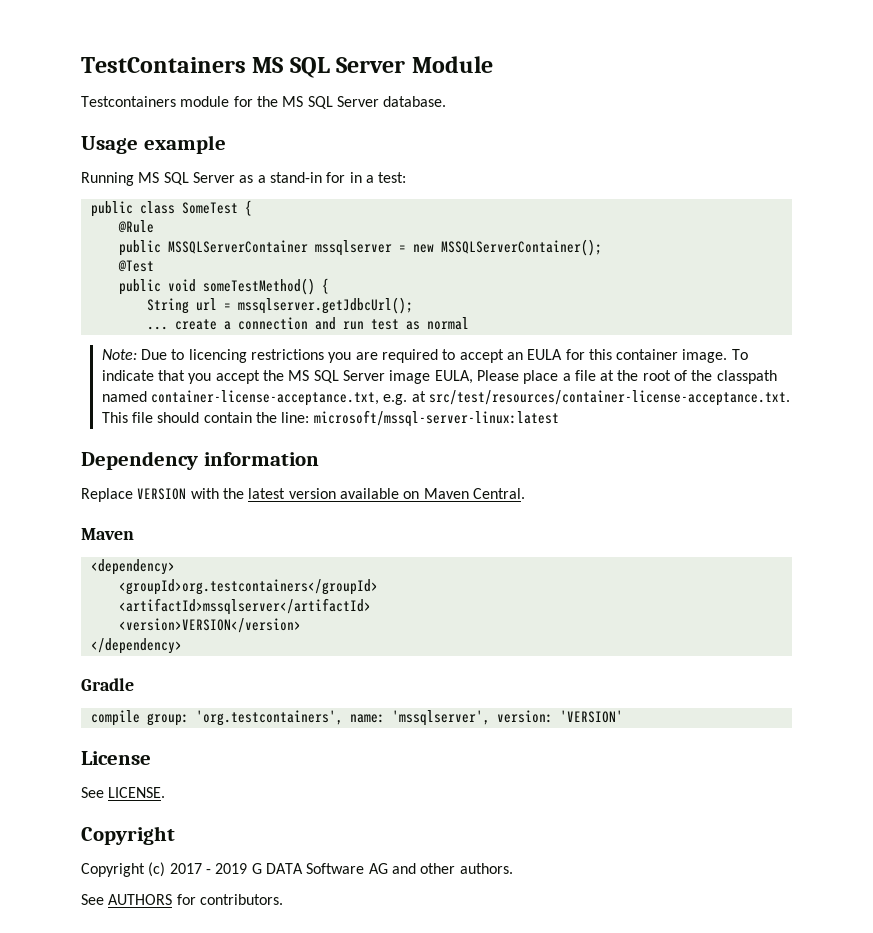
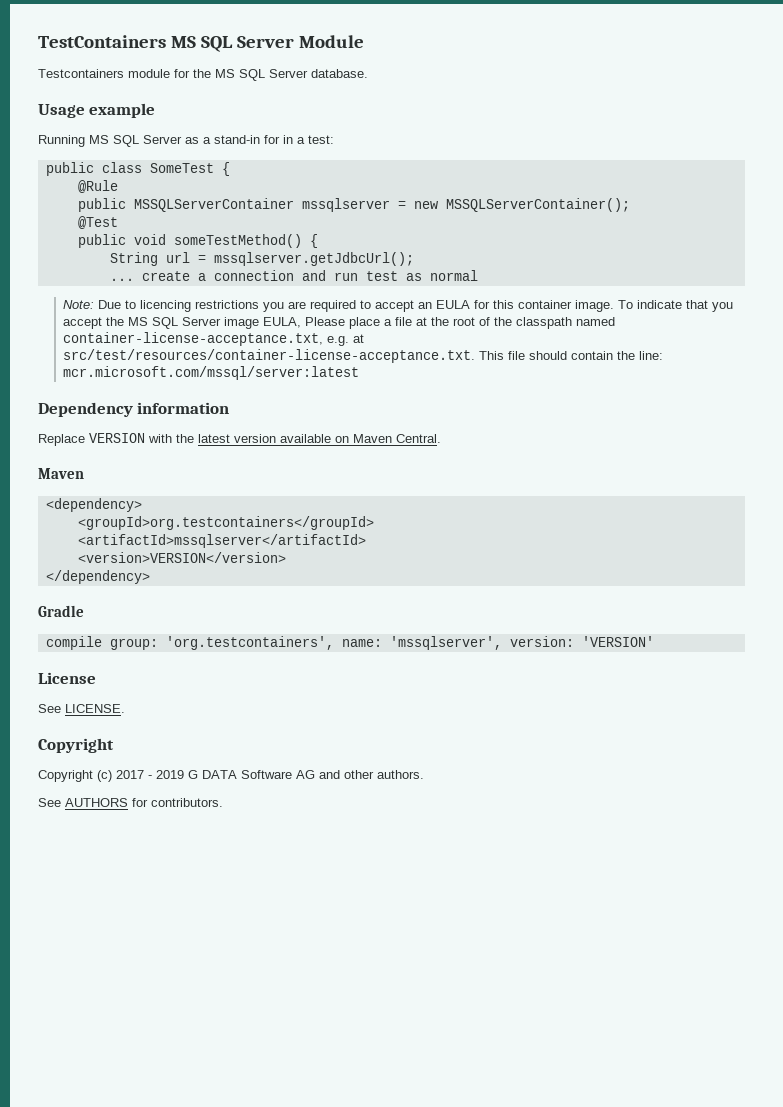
- To indicate that you accept the MS SQL Server image EULA, Please place a file at the root of the classpath named container-license-acceptance.txt, e.g. at src/test/resources/container-license-acceptance.txt. This file should contain the line: microsoft/mssql-server-linux:latest
+ To indicate that you accept the MS SQL Server image EULA, Please place a file at the root of the classpath named container-license-acceptance.txt, e.g. at src/test/resources/container-license-acceptance.txt. This file should contain the line: mcr.microsoft.com/mssql/server:latest

